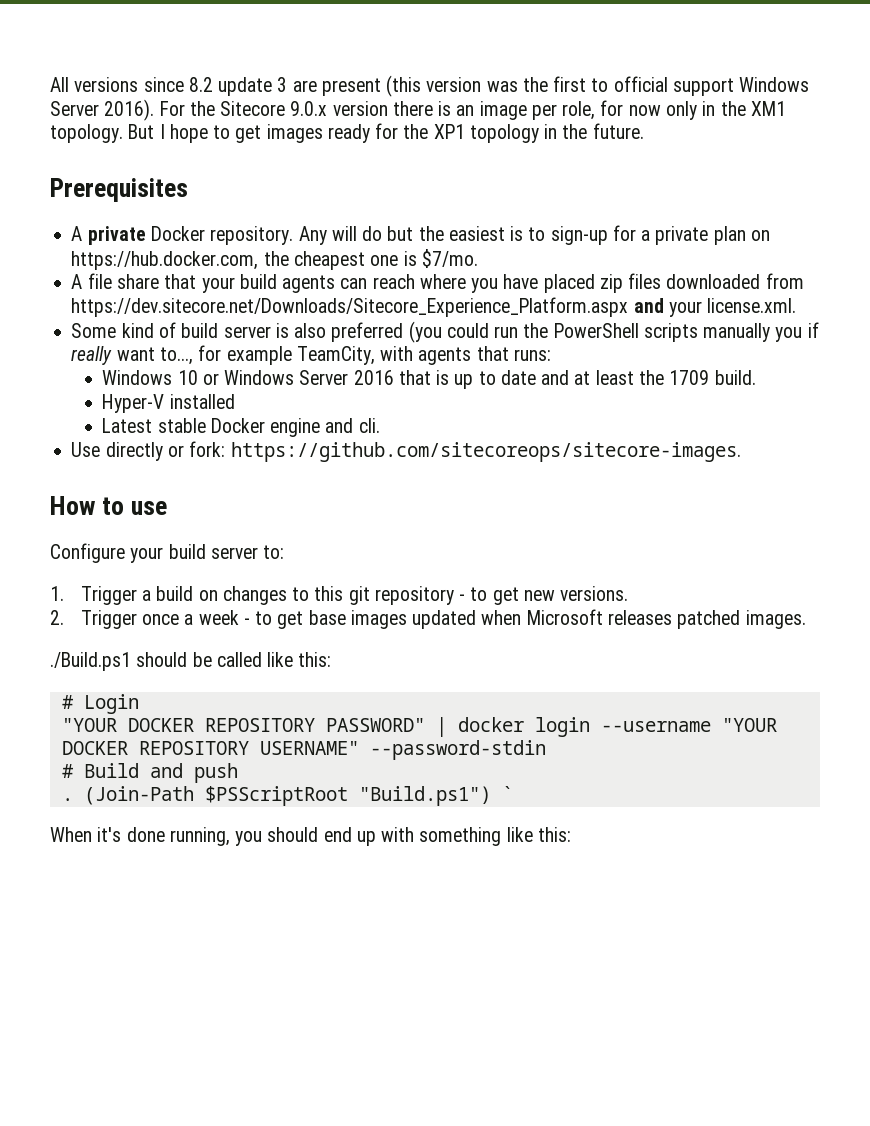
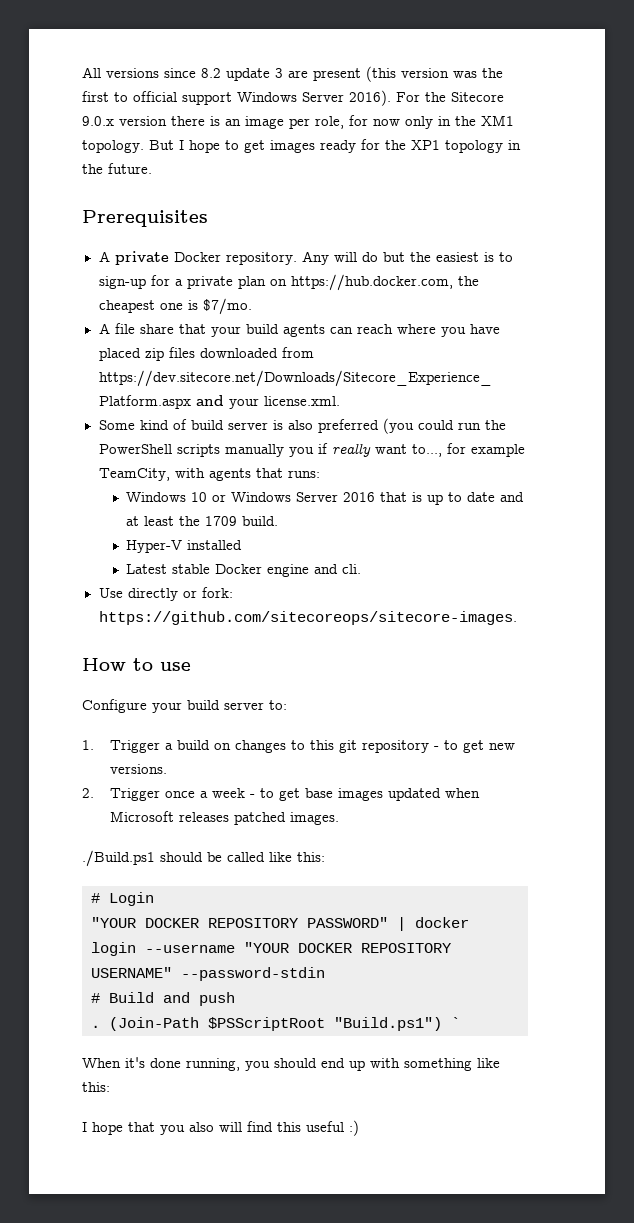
+ I hope that you also will find this useful :)

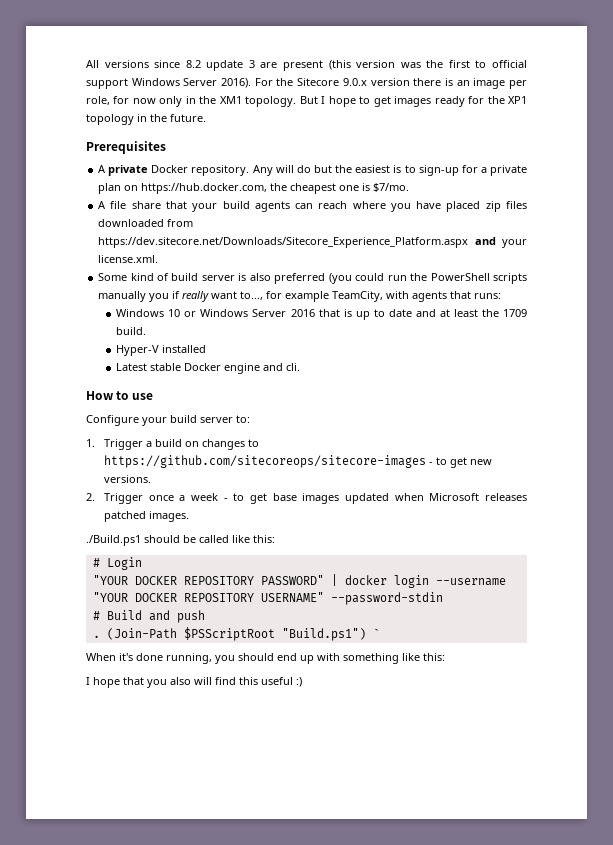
- Use directly or fork: https://github.com/sitecoreops/sitecore-images.
- 1. Trigger a build on changes to this git repository - to get new versions.
+ 1. Trigger a build on changes to https://github.com/sitecoreops/sitecore-images - to get new versions.

